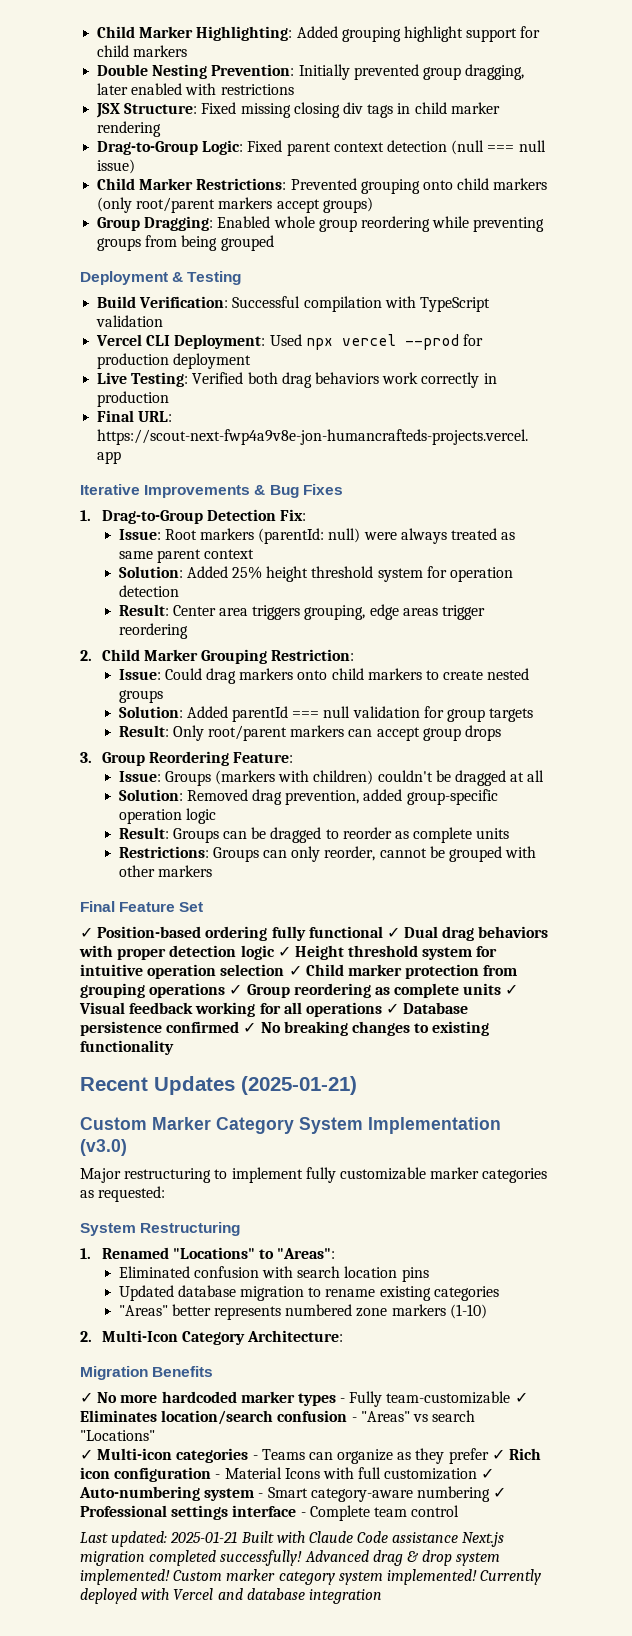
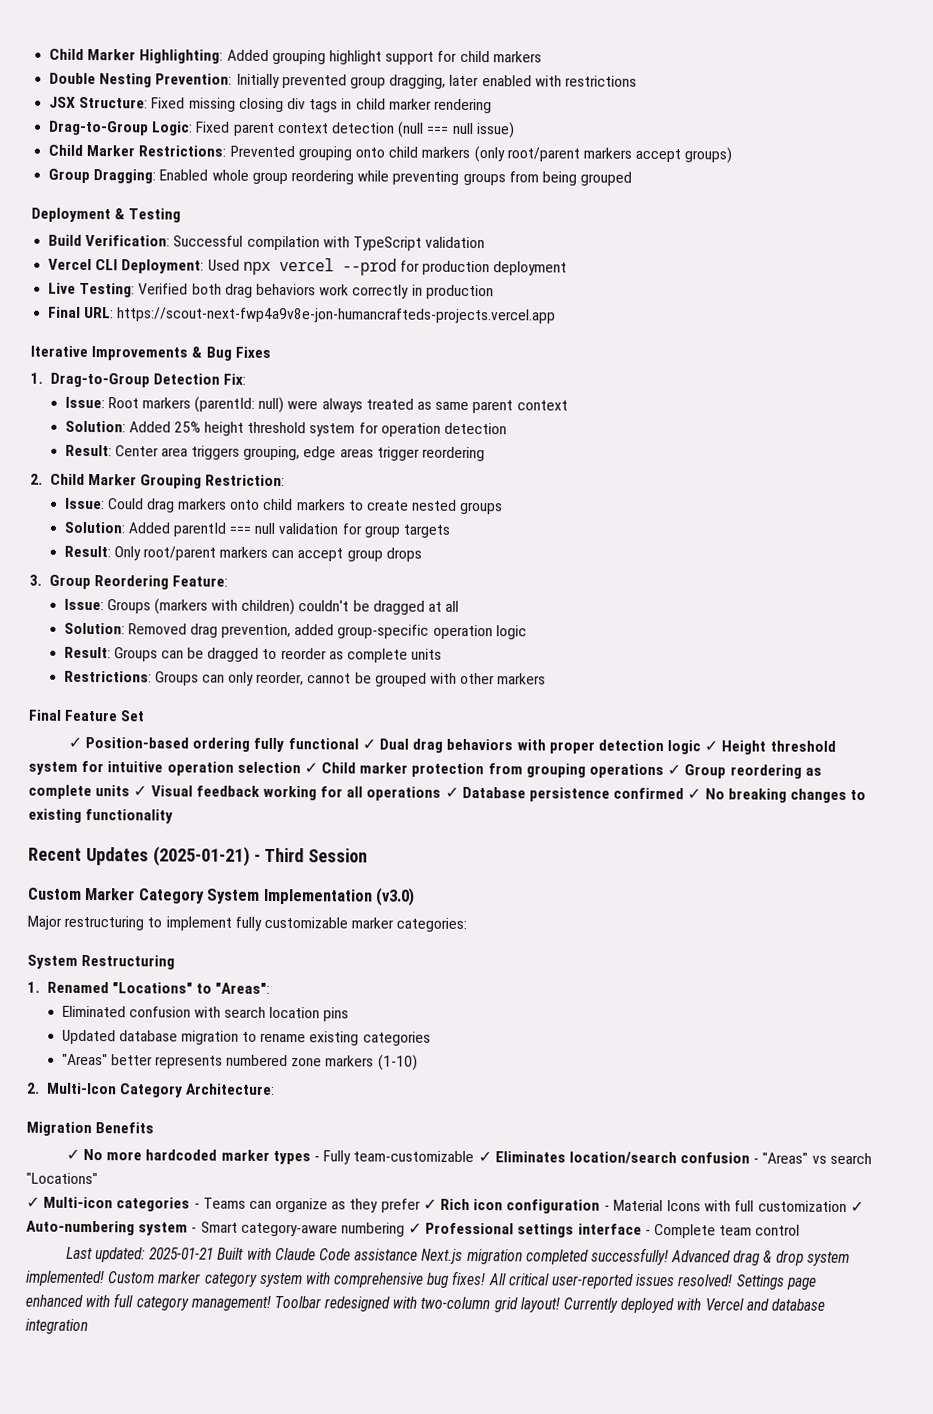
- Recent Updates (2025-01-21)
+ Recent Updates (2025-01-21) - Third Session
- Major restructuring to implement fully customizable marker categories as requested:
+ Major restructuring to implement fully customizable marker categories:
- Custom marker category system implemented!
+ Custom marker category system with comprehensive bug fixes! All critical user-reported issues resolved! Settings page enhanced with full category management! Toolbar redesigned with two-column grid layout!

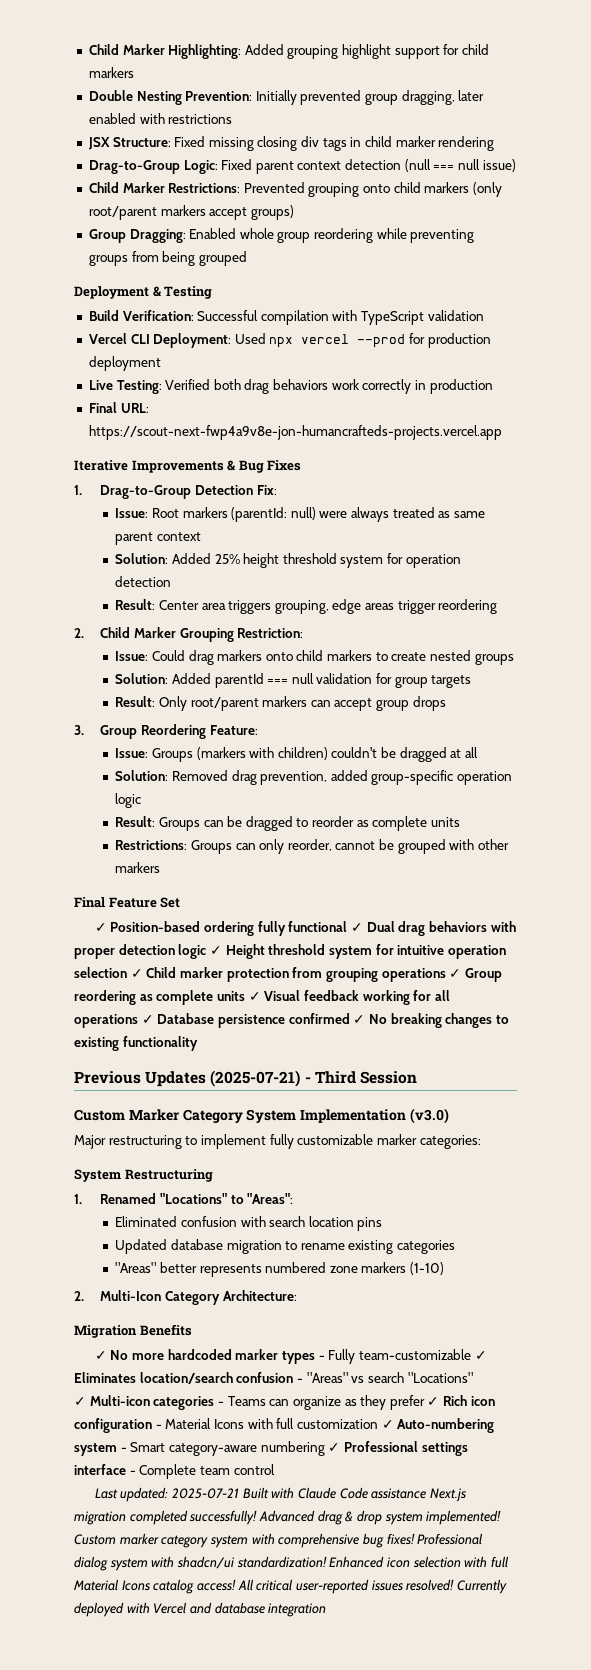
- Recent Updates (2025-01-21) - Third Session
+ Previous Updates (2025-07-21) - Third Session
- Last updated: 2025-01-21 Built with Claude Code assistance Next.js migration completed successfully!
+ Last updated: 2025-07-21 Built with Claude Code assistance Next.js migration completed successfully!
+ Professional dialog system with shadcn/ui standardization! Enhanced icon selection with full Material Icons catalog access!
- Settings page enhanced with full category management! Toolbar redesigned with two-column grid layout!

